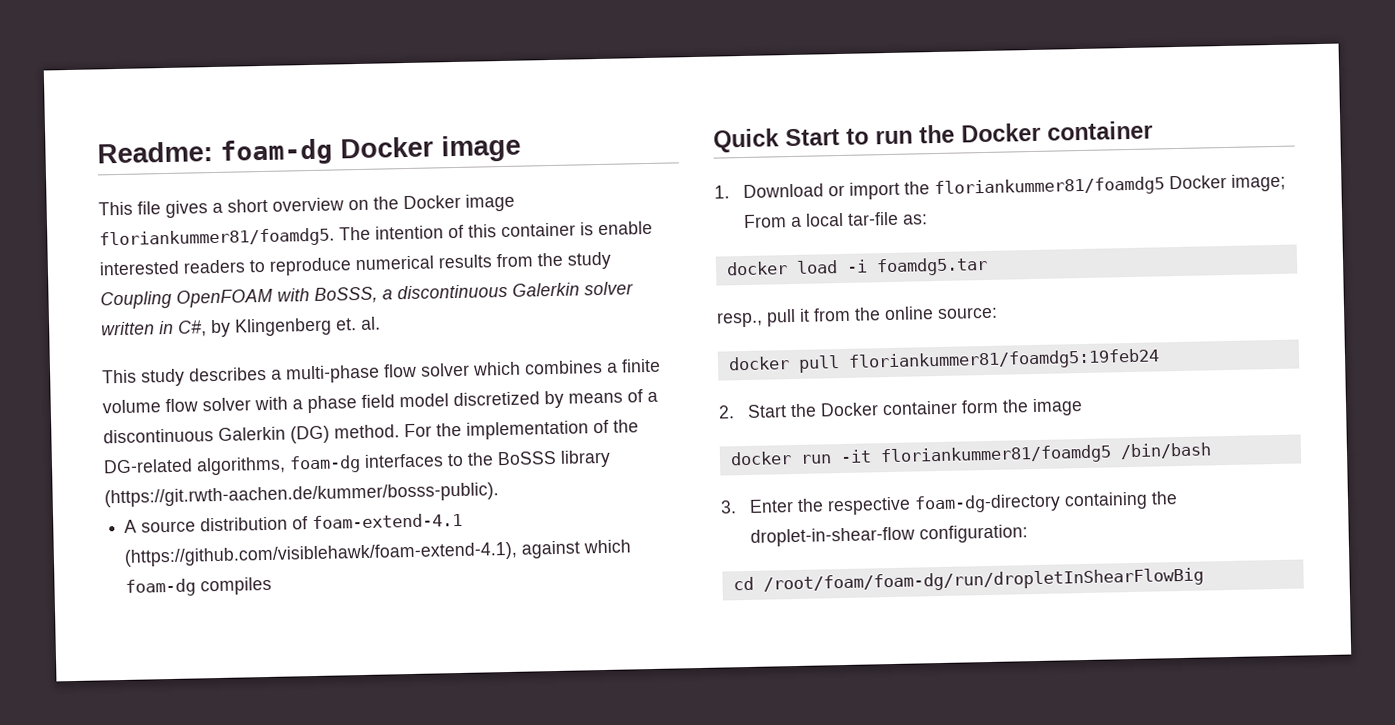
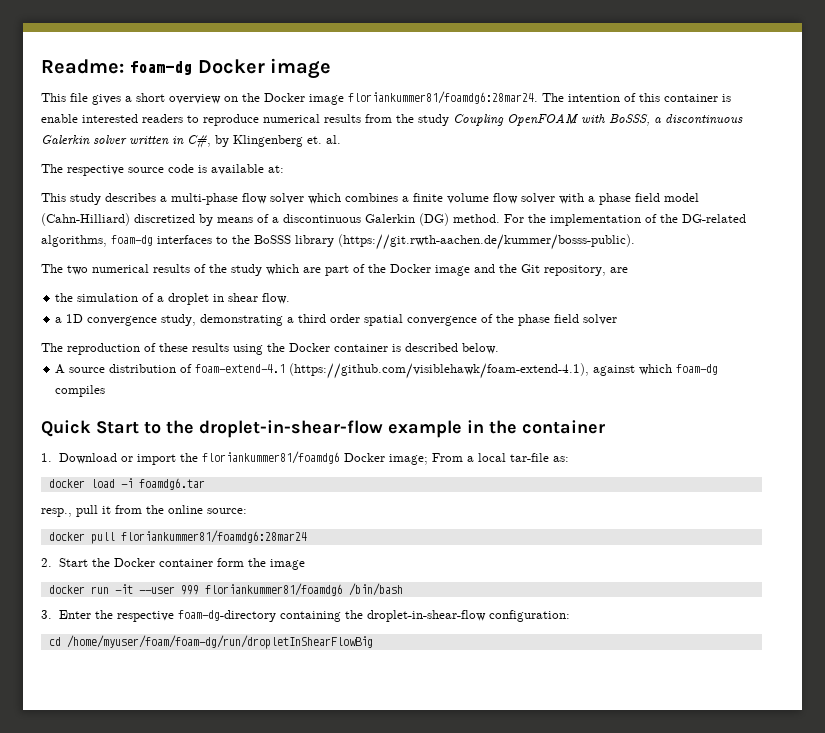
- This file gives a short overview on the Docker image floriankummer81/foamdg5.
+ This file gives a short overview on the Docker image floriankummer81/foamdg6:28mar24.
+ The respective source code is available at:
- This study describes a multi-phase flow solver which combines a finite volume flow solver with a phase field model discretized by means of a discontinuous Galerkin (DG) method.
+ This study describes a multi-phase flow solver which combines a finite volume flow solver with a phase field model (Cahn-Hilliard) discretized by means of a discontinuous Galerkin (DG) method.
+ The two numerical results of the study which are part of the Docker image and the Git repository, are
+ the simulation of a droplet in shear flow.
+ a 1D convergence study, demonstrating a third order spatial convergence of the phase field solver
+ The reproduction of these results using the Docker container is described below.
- Quick Start to run the Docker container
+ Quick Start to the droplet-in-shear-flow example in the container
- 1. Download or import the floriankummer81/foamdg5 Docker image; From a local tar-file as:
+ 1. Download or import the floriankummer81/foamdg6 Docker image; From a local tar-file as:
- docker load -i foamdg5.tar
+ docker load -i foamdg6.tar
- docker pull floriankummer81/foamdg5:19feb24
+ docker pull floriankummer81/foamdg6:28mar24
- docker run -it floriankummer81/foamdg5 /bin/bash
+ docker run -it --user 999 floriankummer81/foamdg6 /bin/bash
- cd /root/foam/foam-dg/run/dropletInShearFlowBig
+ cd /home/myuser/foam/foam-dg/run/dropletInShearFlowBig

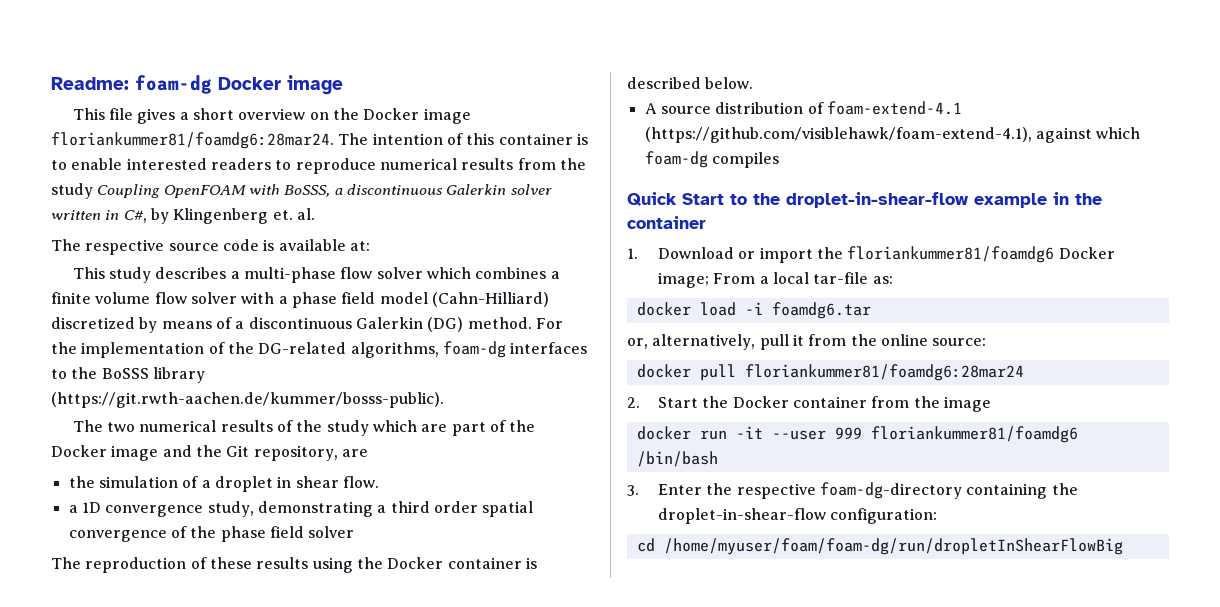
- The intention of this container is enable interested readers to reproduce numerical results from the study Coupling OpenFOAM with BoSSS, a discontinuous Galerkin solver written in C#, by Klingenberg et. al.
+ The intention of this container is to enable interested readers to reproduce numerical results from the study Coupling OpenFOAM with BoSSS, a discontinuous Galerkin solver written in C#, by Klingenberg et. al.
- resp., pull it from the online source:
+ or, alternatively, pull it from the online source:
- 2. Start the Docker container form the image
+ 2. Start the Docker container from the image

